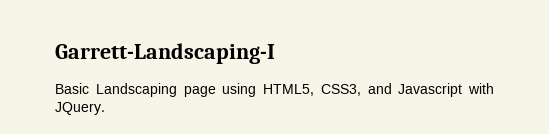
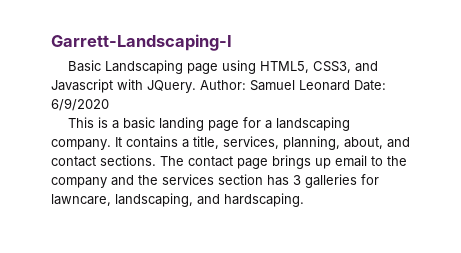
+ Author: Samuel Leonard Date: 6/9/2020
+ This is a basic landing page for a landscaping company. It contains a title, services, planning, about, and contact sections. The contact page brings up email to the company and the services section has 3 galleries for lawncare, landscaping, and hardscaping.

